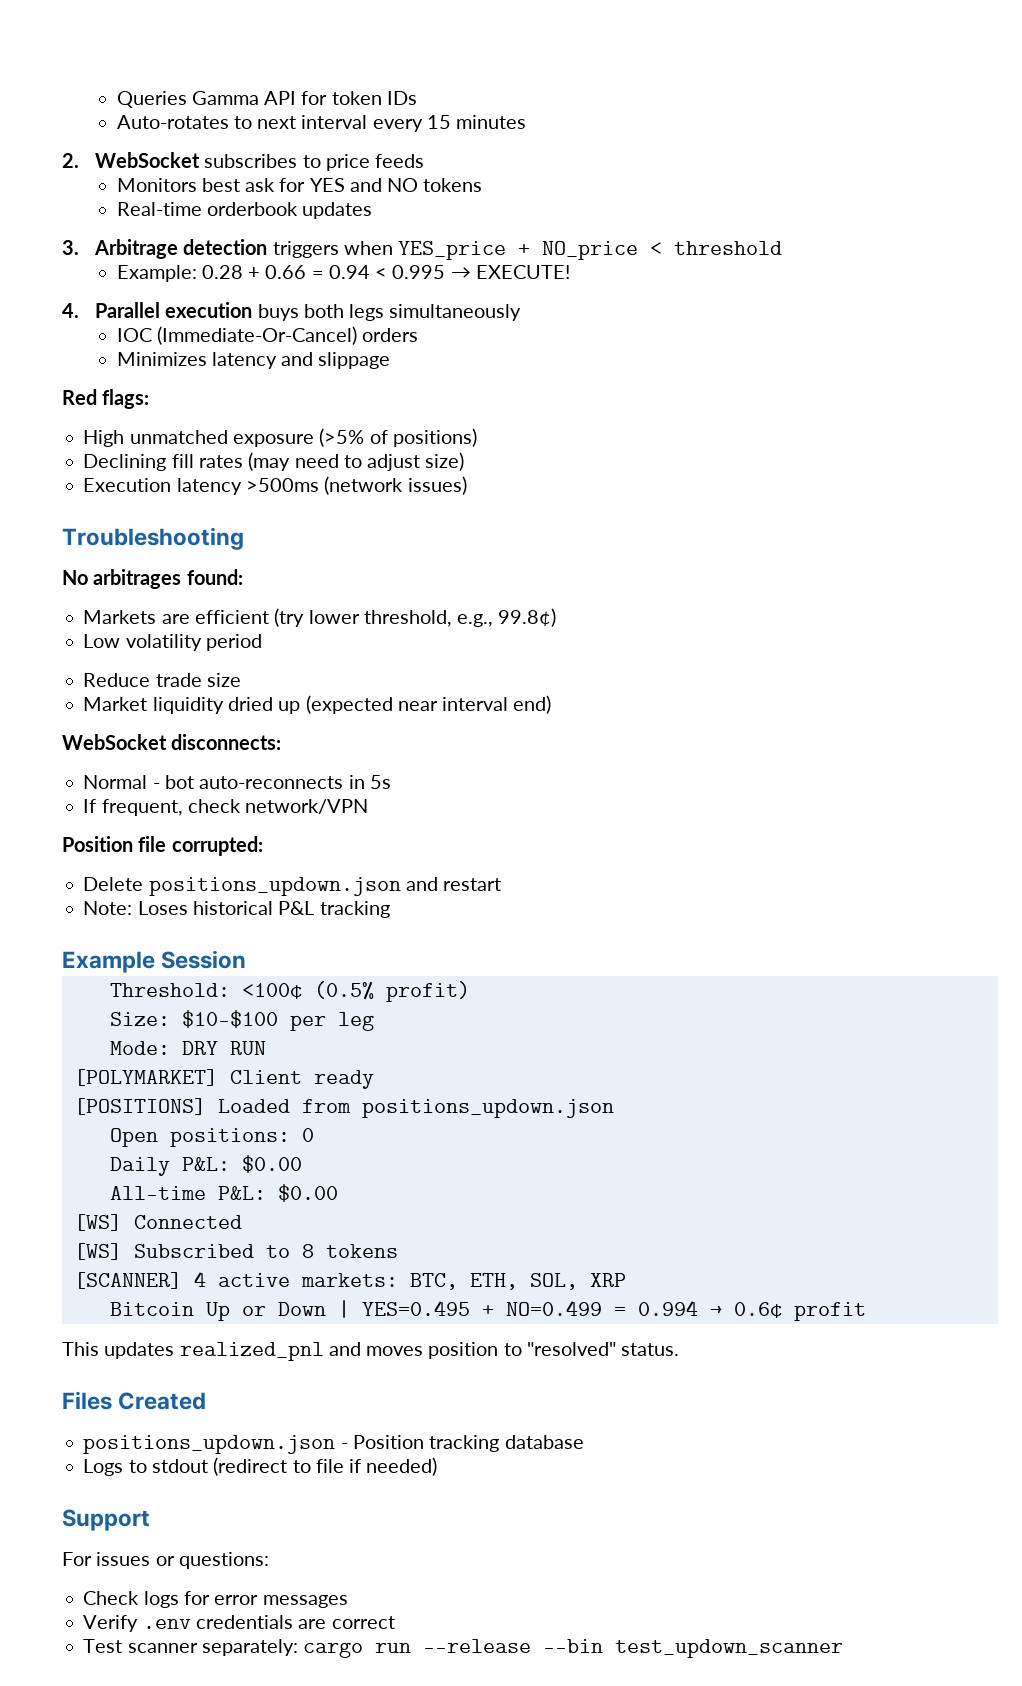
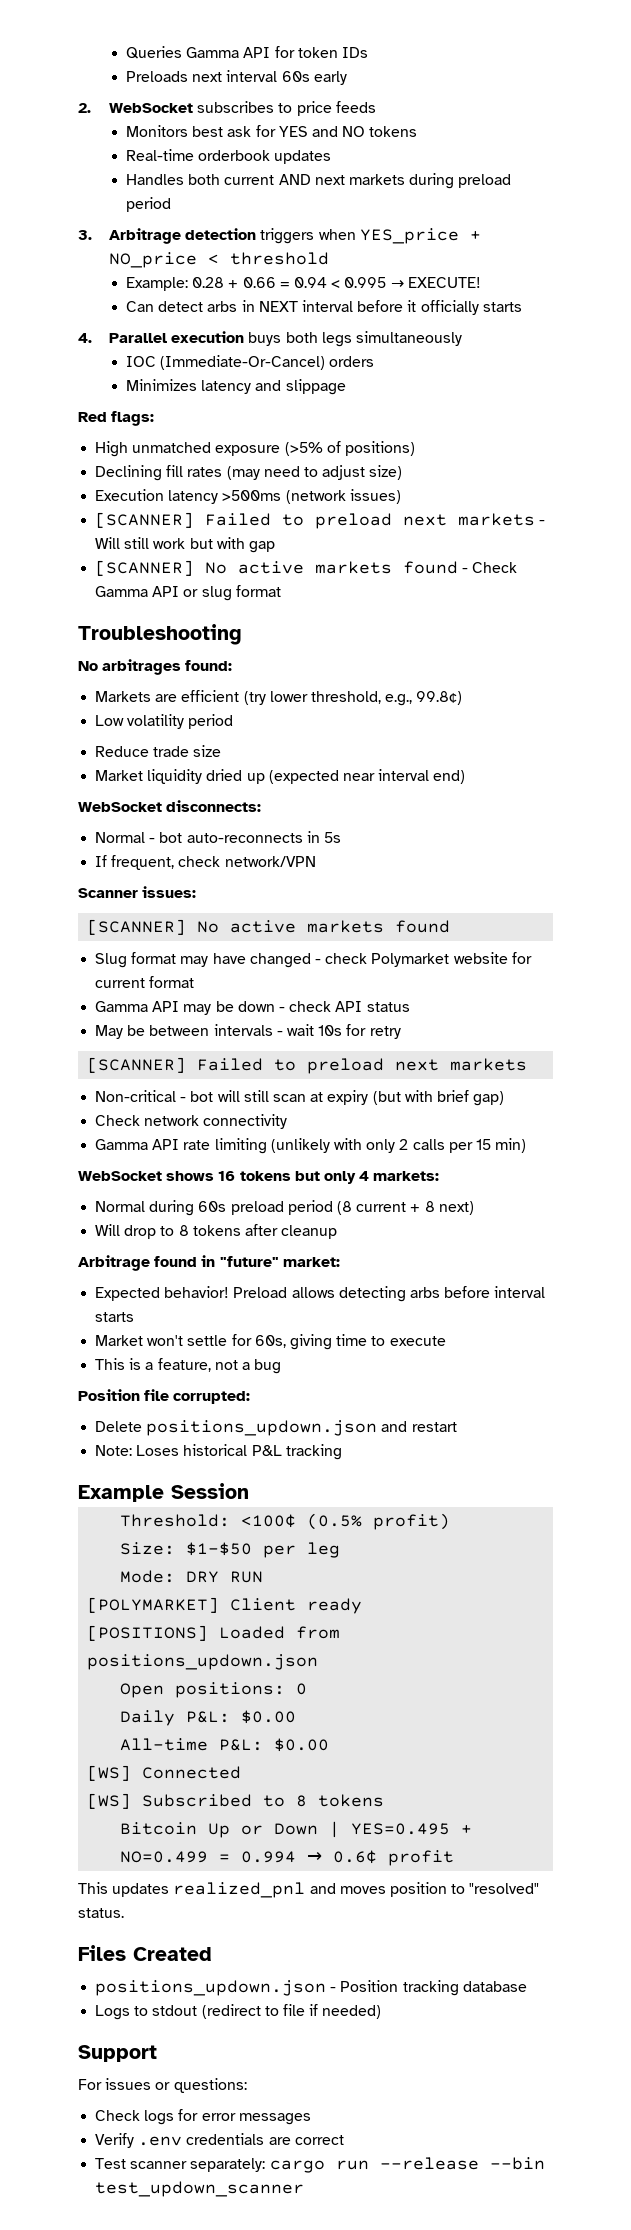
- Auto-rotates to next interval every 15 minutes
+ Preloads next interval 60s early
+ Handles both current AND next markets during preload period
+ Can detect arbs in NEXT interval before it officially starts
+ [SCANNER] Failed to preload next markets - Will still work but with gap
+ [SCANNER] No active markets found - Check Gamma API or slug format
+ Scanner issues:
+ [SCANNER] No active markets found
+ Slug format may have changed - check Polymarket website for current format
+ Gamma API may be down - check API status
+ May be between intervals - wait 10s for retry
+ [SCANNER] Failed to preload next markets
+ Non-critical - bot will still scan at expiry (but with brief gap)
+ Check network connectivity
+ Gamma API rate limiting (unlikely with only 2 calls per 15 min)
+ WebSocket shows 16 tokens but only 4 markets:
+ Normal during 60s preload period (8 current + 8 next)
+ Will drop to 8 tokens after cleanup
+ Arbitrage found in "future" market:
+ Expected behavior! Preload allows detecting arbs before interval starts
+ Market won't settle for 60s, giving time to execute
+ This is a feature, not a bug
- Size: $10-$100 per leg
+ Size: $1-$50 per leg
- [SCANNER] 4 active markets: BTC, ETH, SOL, XRP

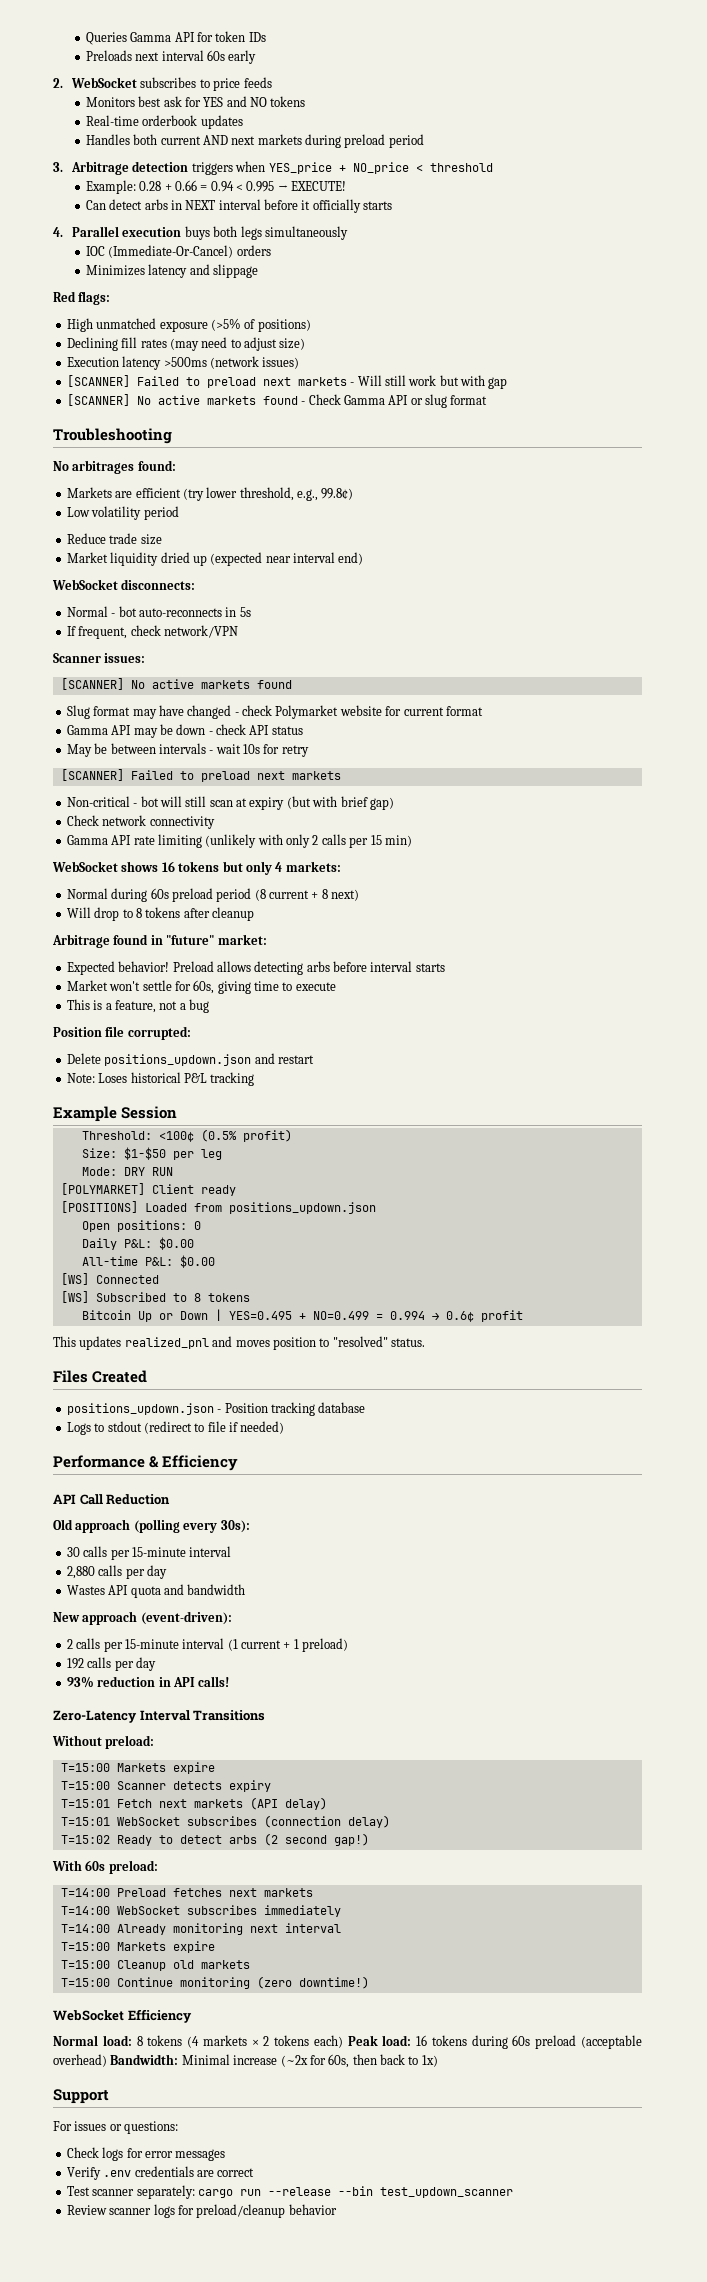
+ Performance & Efficiency
+ API Call Reduction
+ Old approach (polling every 30s):
+ 30 calls per 15-minute interval
+ 2,880 calls per day
+ Wastes API quota and bandwidth
+ New approach (event-driven):
+ 2 calls per 15-minute interval (1 current + 1 preload)
+ 192 calls per day
+ 93% reduction in API calls!
+ Zero-Latency Interval Transitions
+ Without preload:
+ T=15:00 Markets expire
+ T=15:00 Scanner detects expiry
+ T=15:01 Fetch next markets (API delay)
+ T=15:01 WebSocket subscribes (connection delay)
+ T=15:02 Ready to detect arbs (2 second gap!)
+ With 60s preload:
+ T=14:00 Preload fetches next markets
+ T=14:00 WebSocket subscribes immediately
+ T=14:00 Already monitoring next interval
+ T=15:00 Markets expire
+ T=15:00 Cleanup old markets
+ T=15:00 Continue monitoring (zero downtime!)
+ WebSocket Efficiency
+ Normal load: 8 tokens (4 markets × 2 tokens each) Peak load: 16 tokens during 60s preload (acceptable overhead) Bandwidth: Minimal increase (~2x for 60s, then back to 1x)
+ Review scanner logs for preload/cleanup behavior

